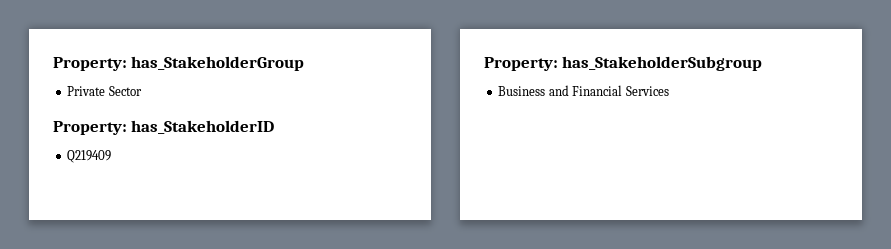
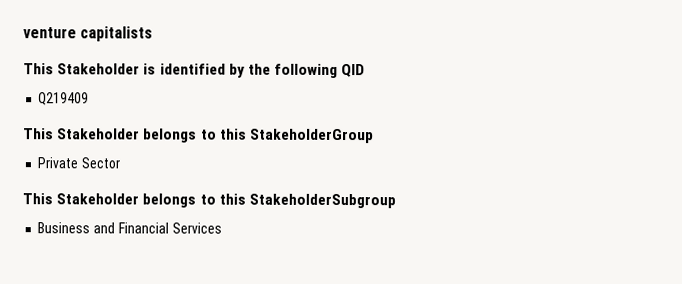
- Property: has_StakeholderGroup
+ venture capitalists
+ This Stakeholder is identified by the following QID
+ Q219409
+ This Stakeholder belongs to this StakeholderGroup
  Private Sector
- Property: has_StakeholderID
- Q219409
- Property: has_StakeholderSubgroup
+ This Stakeholder belongs to this StakeholderSubgroup

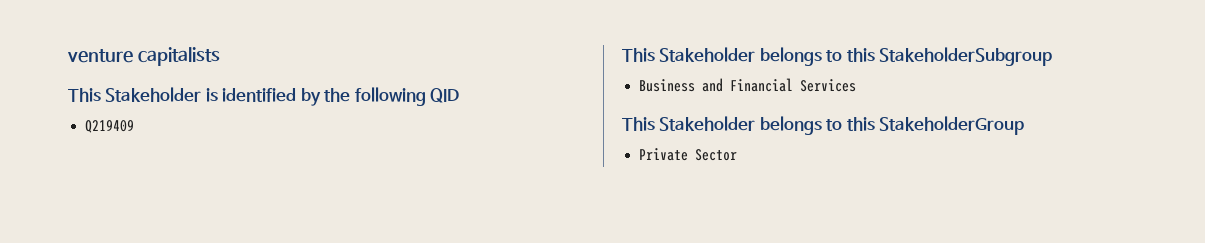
+ This Stakeholder belongs to this StakeholderSubgroup
+ Business and Financial Services
  This Stakeholder belongs to this StakeholderGroup
  Private Sector
- This Stakeholder belongs to this StakeholderSubgroup
- Business and Financial Services

